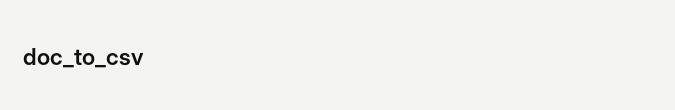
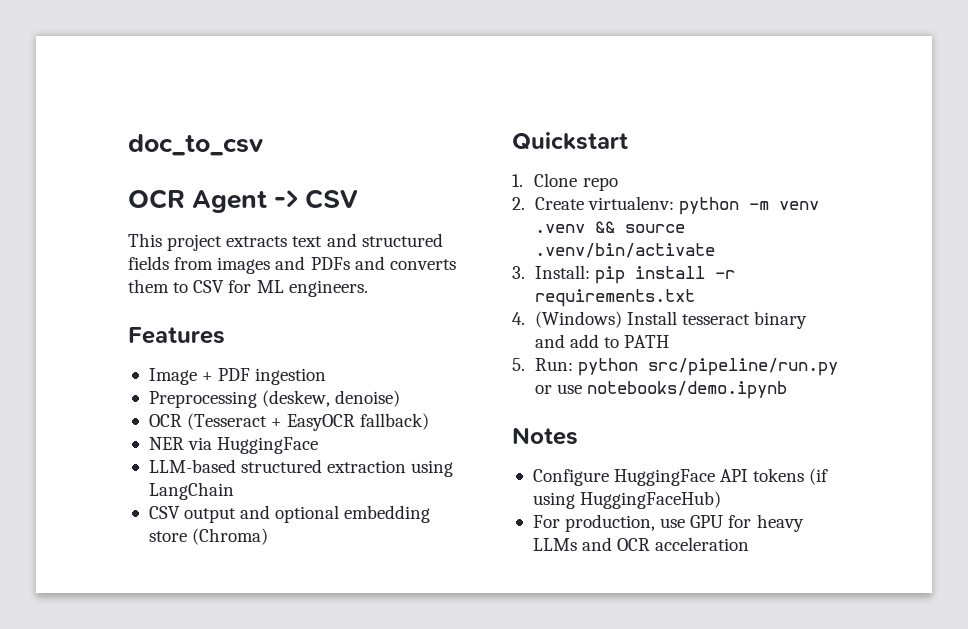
+ OCR Agent -> CSV
+ This project extracts text and structured fields from images and PDFs and converts them to CSV for ML engineers.
+ Features
+ Image + PDF ingestion
+ Preprocessing (deskew, denoise)
+ OCR (Tesseract + EasyOCR fallback)
+ NER via HuggingFace
+ LLM-based structured extraction using LangChain
+ CSV output and optional embedding store (Chroma)
+ Quickstart
+ 1. Clone repo
+ 2. Create virtualenv: python -m venv .venv && source .venv/bin/activate
+ 3. Install: pip install -r requirements.txt
+ 4. (Windows) Install tesseract binary and add to PATH
+ 5. Run: python src/pipeline/run.py or use notebooks/demo.ipynb
+ Notes
+ Configure HuggingFace API tokens (if using HuggingFaceHub)
+ For production, use GPU for heavy LLMs and OCR acceleration

